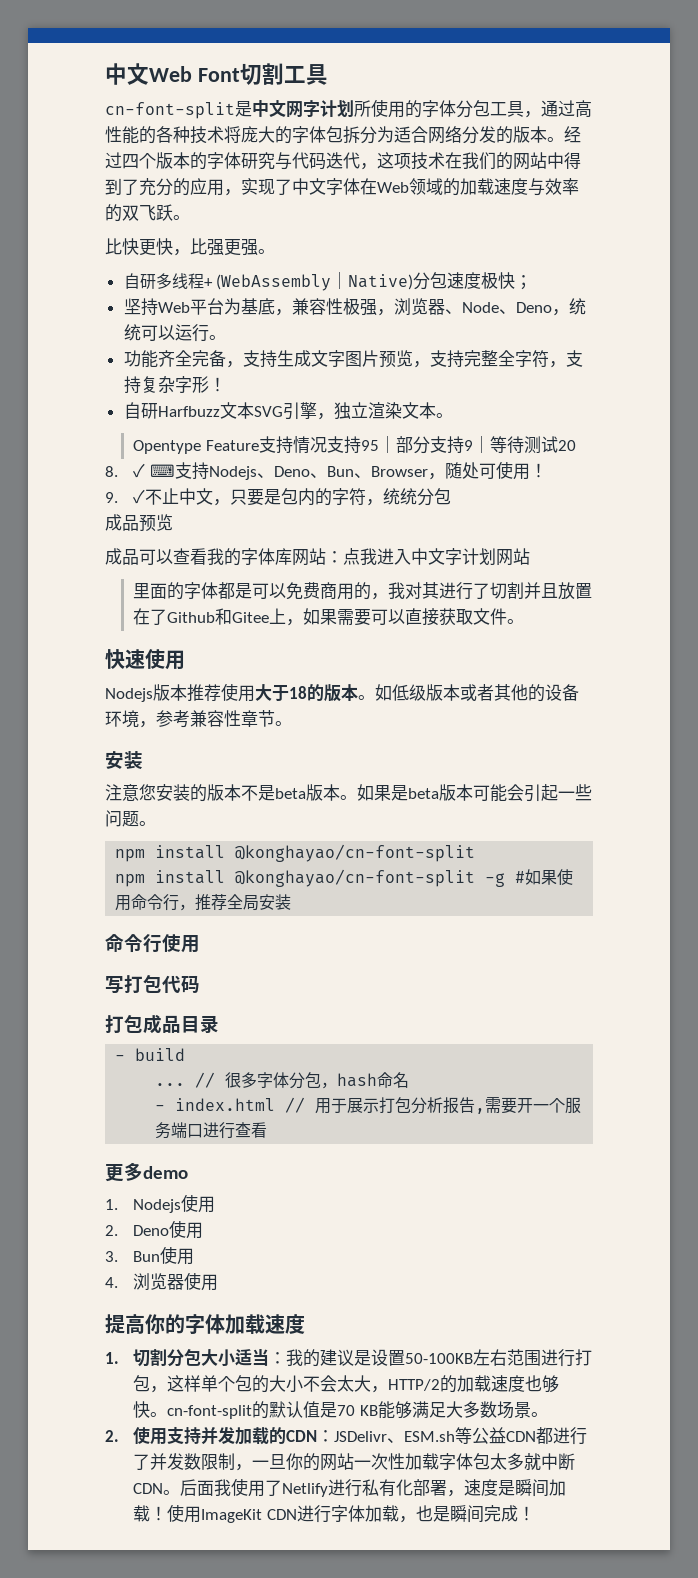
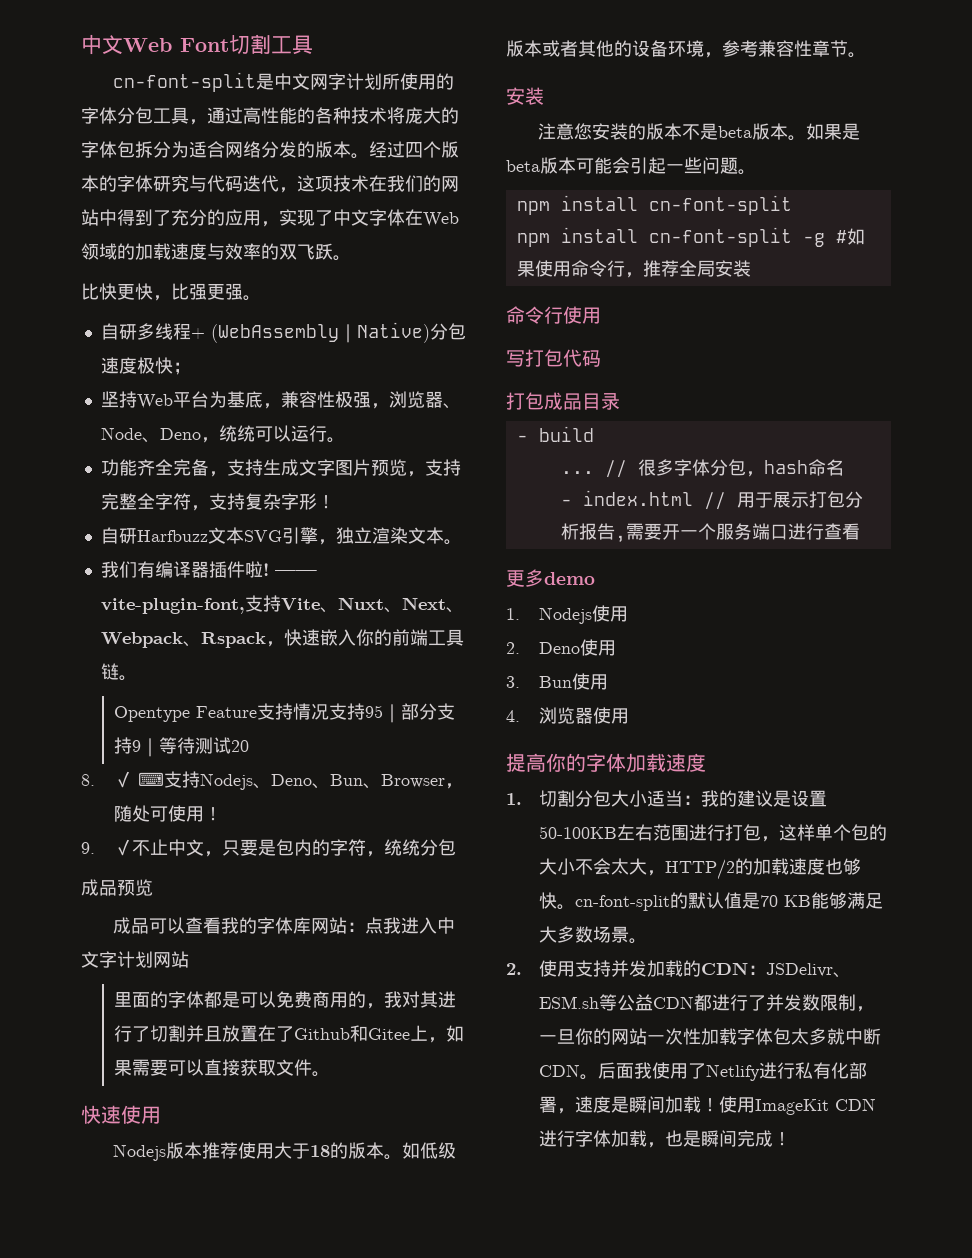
+ 我们有编译器插件啦! —— vite-plugin-font,支持Vite、Nuxt、Next、Webpack、Rspack，快速嵌入你的前端工具链。
  如果是beta版本可能会引起一些问题。
- npm install @konghayao/cn-font-split
- npm install @konghayao/cn-font-split -g #如果使用命令行，推荐全局安装
+ npm install cn-font-split
+ npm install cn-font-split -g #如果使用命令行，推荐全局安装

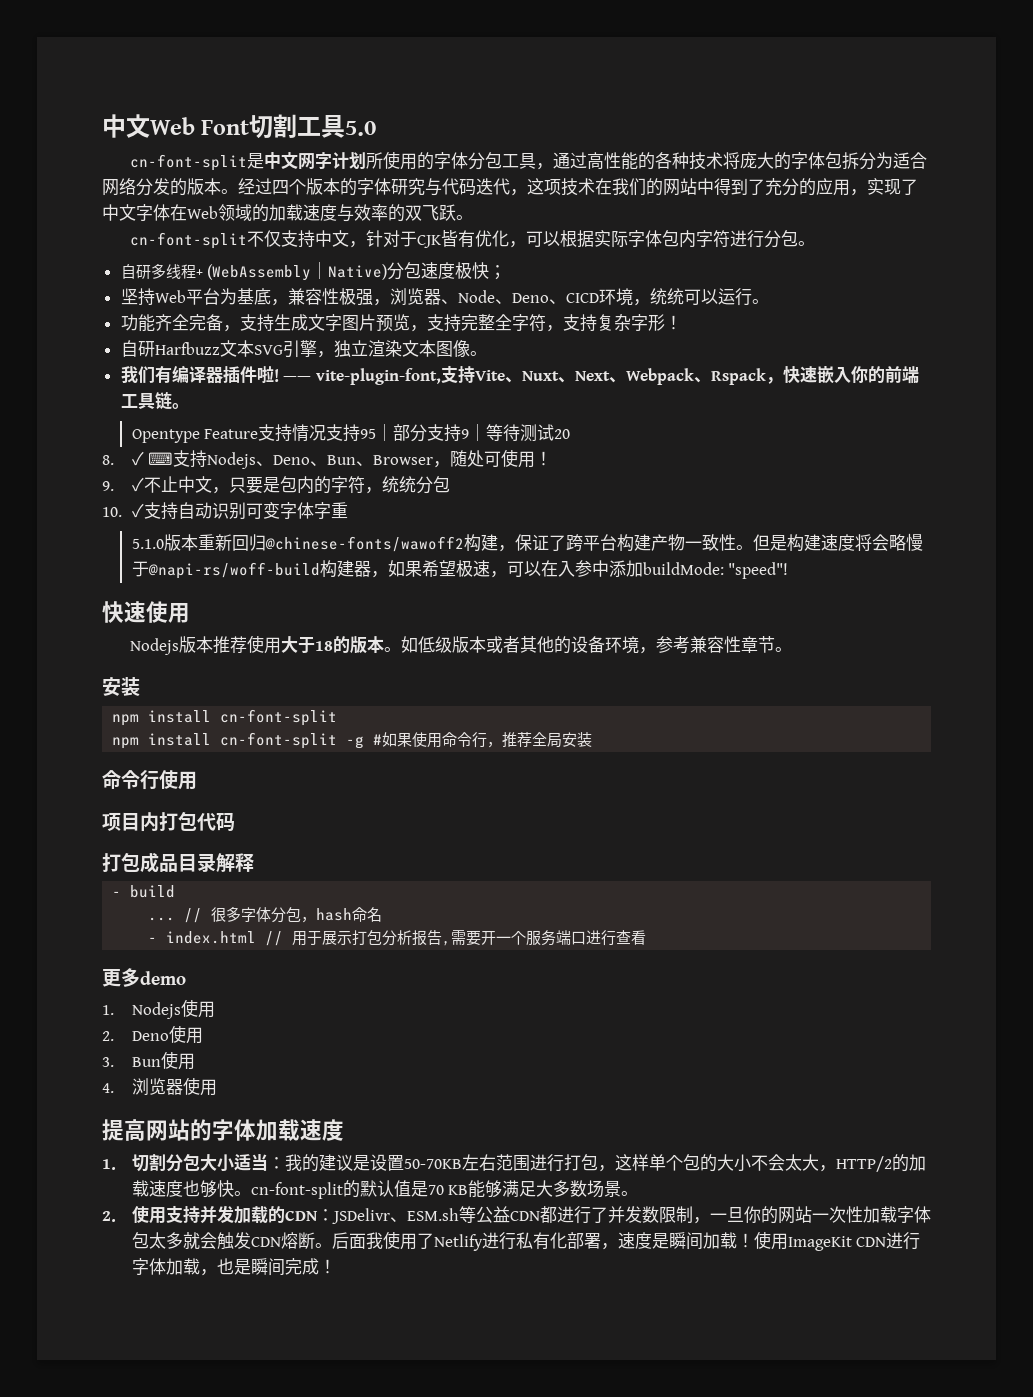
- 中文Web Font切割工具
+ 中文Web Font切割工具5.0
- 比快更快，比强更强。
+ cn-font-split不仅支持中文，针对于CJK皆有优化，可以根据实际字体包内字符进行分包。
- 坚持Web平台为基底，兼容性极强，浏览器、Node、Deno，统统可以运行。
+ 坚持Web平台为基底，兼容性极强，浏览器、Node、Deno、CICD环境，统统可以运行。
- 自研Harfbuzz文本SVG引擎，独立渲染文本。
+ 自研Harfbuzz文本SVG引擎，独立渲染文本图像。
- 成品预览
- 成品可以查看我的字体库网站：点我进入中文字计划网站
- 里面的字体都是可以免费商用的，我对其进行了切割并且放置在了Github和Gitee上，如果需要可以直接获取文件。
+ 10. ✓支持自动识别可变字体字重
+ 5.1.0版本重新回归@chinese-fonts/wawoff2构建，保证了跨平台构建产物一致性。但是构建速度将会略慢于@napi-rs/woff-build构建器，如果希望极速，可以在入参中添加buildMode: "speed"!
- 注意您安装的版本不是beta版本。如果是beta版本可能会引起一些问题。
- 写打包代码
+ 项目内打包代码
- 打包成品目录
+ 打包成品目录解释
- 提高你的字体加载速度
+ 提高网站的字体加载速度
- 1.切割分包大小适当：我的建议是设置50-100KB左右范围进行打包，这样单个包的大小不会太大，HTTP/2的加载速度也够快。cn-font-split的默认值是70 KB能够满足大多数场景。
+ 1.切割分包大小适当：我的建议是设置50-70KB左右范围进行打包，这样单个包的大小不会太大，HTTP/2的加载速度也够快。cn-font-split的默认值是70 KB能够满足大多数场景。
- 2.使用支持并发加载的CDN：JSDelivr、ESM.sh等公益CDN都进行了并发数限制，一旦你的网站一次性加载字体包太多就中断CDN。
+ 2.使用支持并发加载的CDN：JSDelivr、ESM.sh等公益CDN都进行了并发数限制，一旦你的网站一次性加载字体包太多就会触发CDN熔断。

